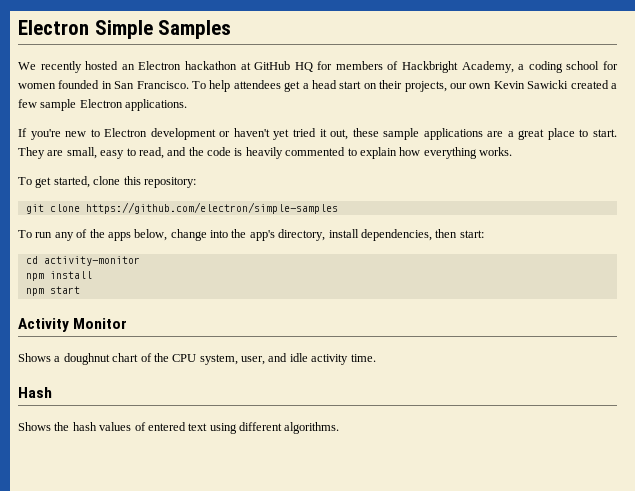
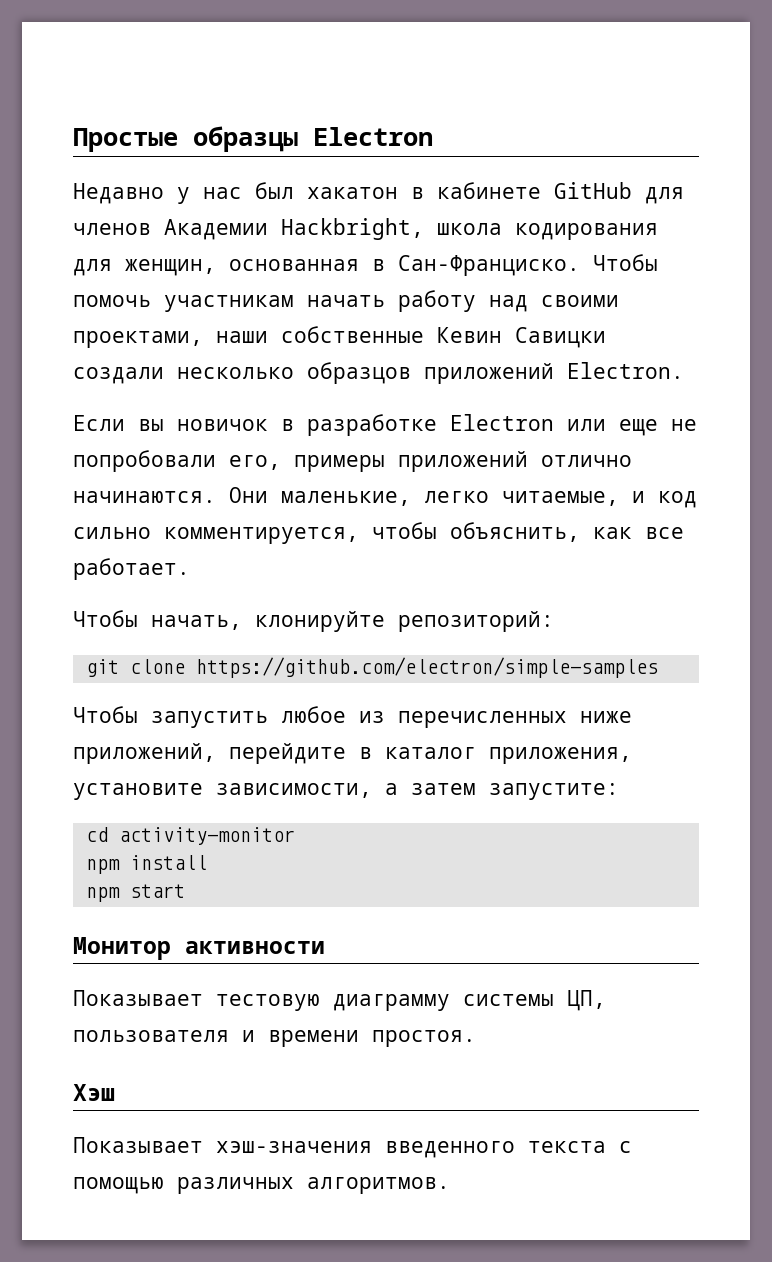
- Electron Simple Samples
- We recently hosted an Electron hackathon at GitHub HQ for members of Hackbright Academy, a coding school for women founded in San Francisco. To help attendees get a head start on their projects, our own Kevin Sawicki created a few sample Electron applications.
- If you're new to Electron development or haven't yet tried it out, these sample applications are a great place to start. They are small, easy to read, and the code is heavily commented to explain how everything works.
- To get started, clone this repository:
+ Простые образцы Electron
+ Недавно у нас был хакатон в кабинете GitHub для членов Академии Hackbright, школа кодирования для женщин, основанная в Сан-Франциско. Чтобы помочь участникам начать работу над своими проектами, наши собственные Кевин Савицки создали несколько образцов приложений Electron.
+ Если вы новичок в разработке Electron или еще не попробовали его, примеры приложений отлично начинаются. Они маленькие, легко читаемые, и код сильно комментируется, чтобы объяснить, как все работает.
+ Чтобы начать, клонируйте репозиторий:
  git clone https://github.com/electron/simple-samples
- To run any of the apps below, change into the app's directory, install dependencies, then start:
+ Чтобы запустить любое из перечисленных ниже приложений, перейдите в каталог приложения, установите зависимости, а затем запустите:
- Activity Monitor
- Shows a doughnut chart of the CPU system, user, and idle activity time.
- Hash
- Shows the hash values of entered text using different algorithms.
+ Монитор активности
+ Показывает тестовую диаграмму системы ЦП, пользователя и времени простоя.
+ Хэш
+ Показывает хэш-значения введенного текста с помощью различных алгоритмов.

